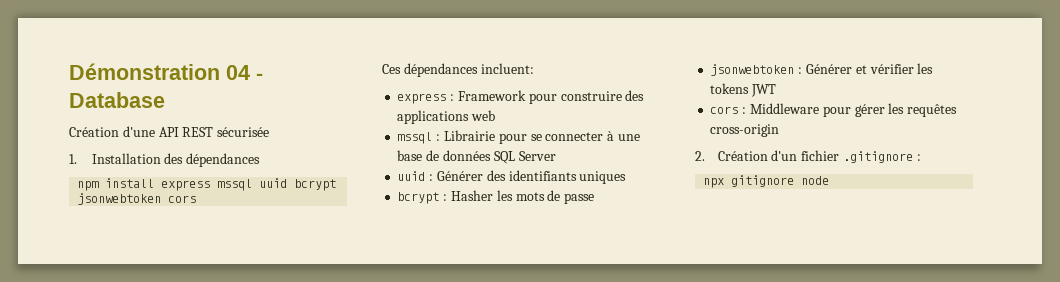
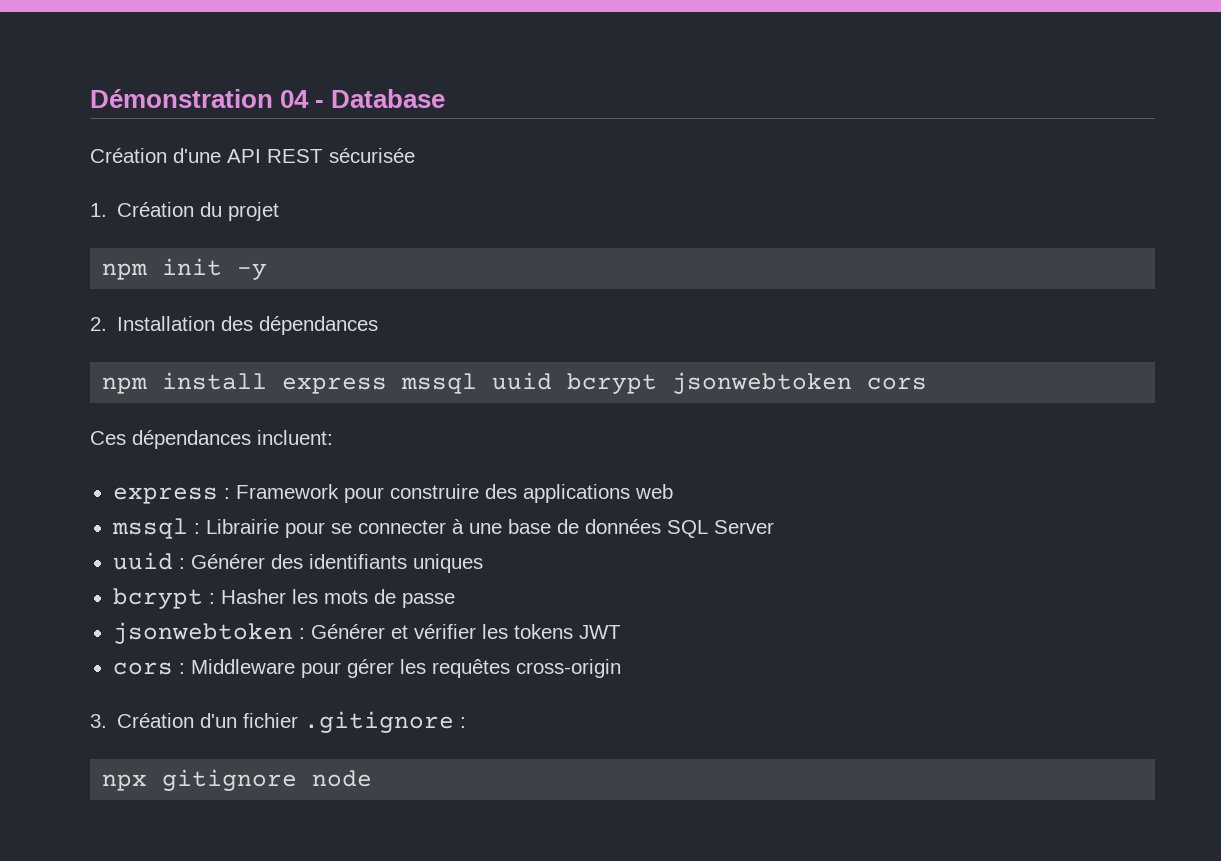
- 1. Installation des dépendances
+ 1. Création du projet
+ npm init -y
+ 2. Installation des dépendances
- 2. Création d'un fichier .gitignore :
+ 3. Création d'un fichier .gitignore :

